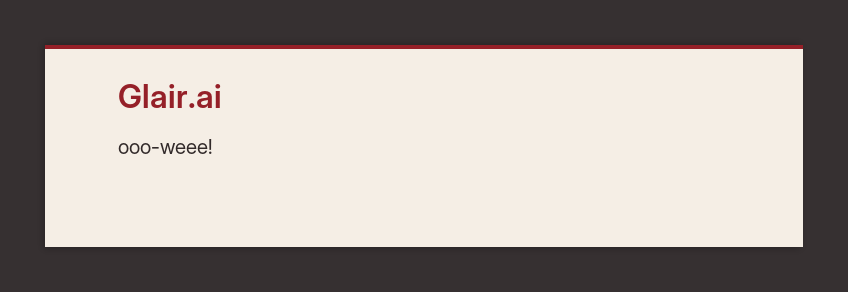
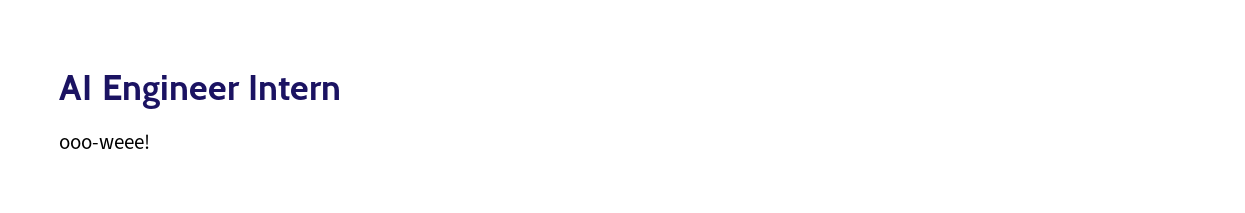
- Glair.ai
+ AI Engineer Intern

